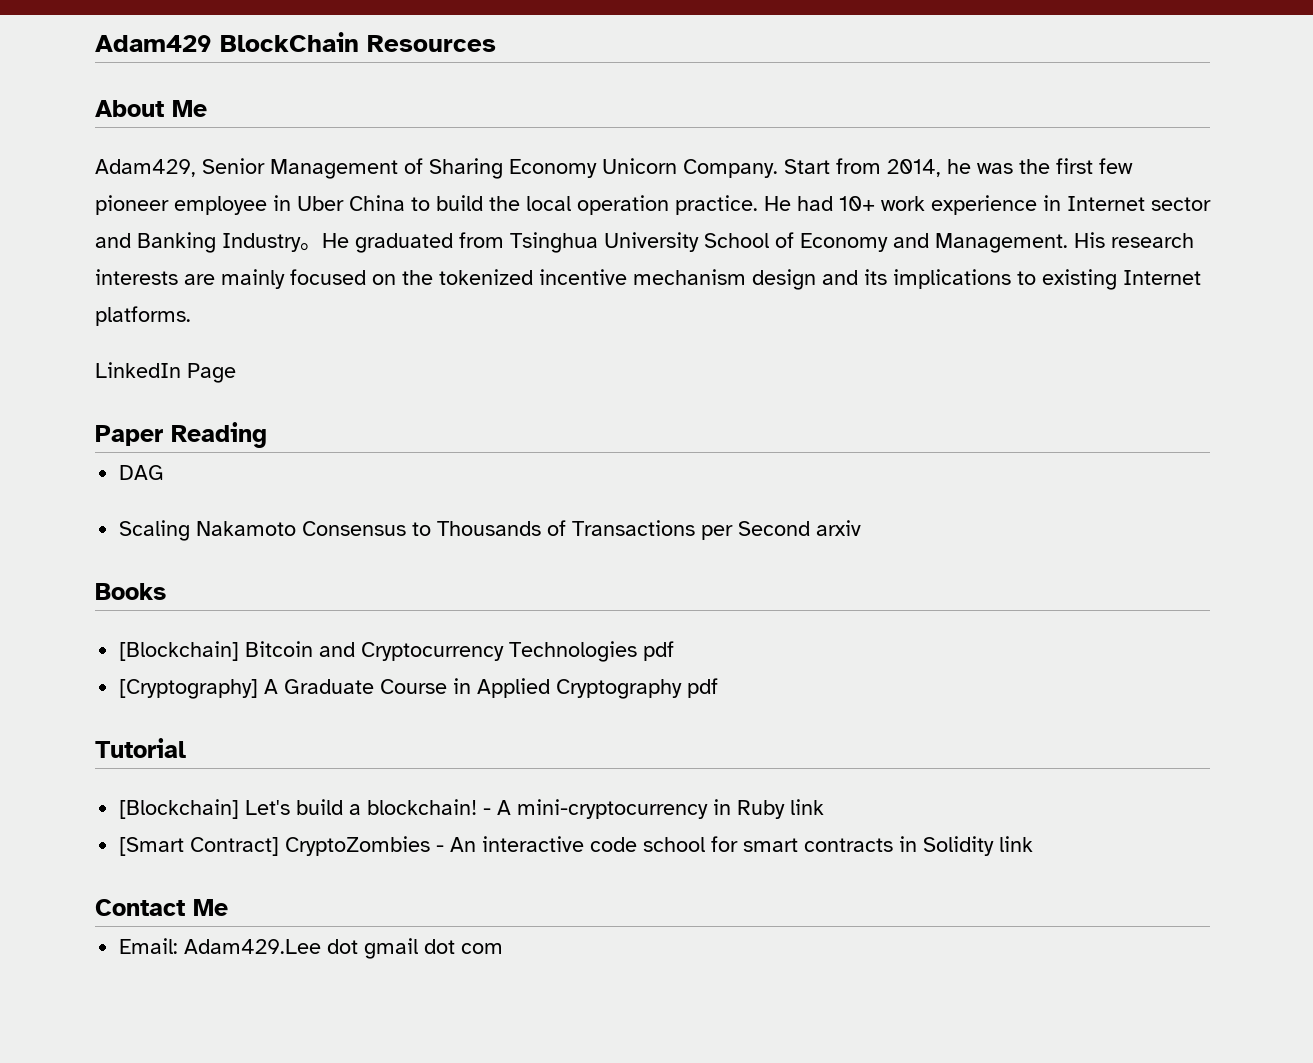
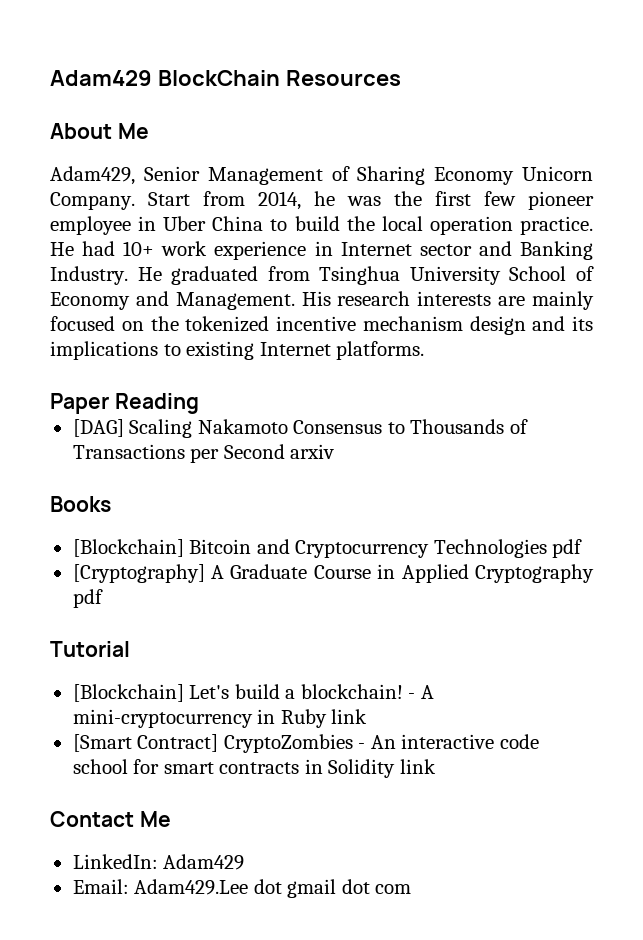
- He had 10+ work experience in Internet sector and Banking Industry。
+ He had 10+ work experience in Internet sector and Banking Industry.
- LinkedIn Page
- DAG
- Scaling Nakamoto Consensus to Thousands of Transactions per Second arxiv
+ [DAG] Scaling Nakamoto Consensus to Thousands of Transactions per Second arxiv
+ LinkedIn: Adam429

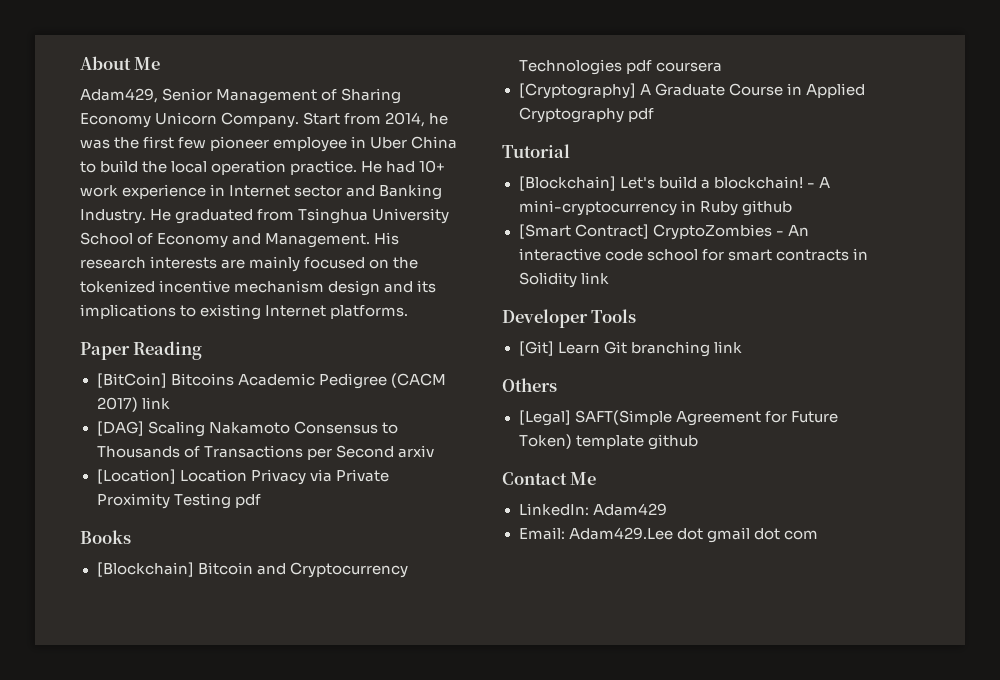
- Adam429 BlockChain Resources
+ [BitCoin] Bitcoins Academic Pedigree (CACM 2017) link
+ [Location] Location Privacy via Private Proximity Testing pdf
- [Blockchain] Bitcoin and Cryptocurrency Technologies pdf
+ [Blockchain] Bitcoin and Cryptocurrency Technologies pdf coursera
- - A mini-cryptocurrency in Ruby link
+ - A mini-cryptocurrency in Ruby github
+ Developer Tools
+ [Git] Learn Git branching link
+ Others
+ [Legal] SAFT(Simple Agreement for Future Token) template github

